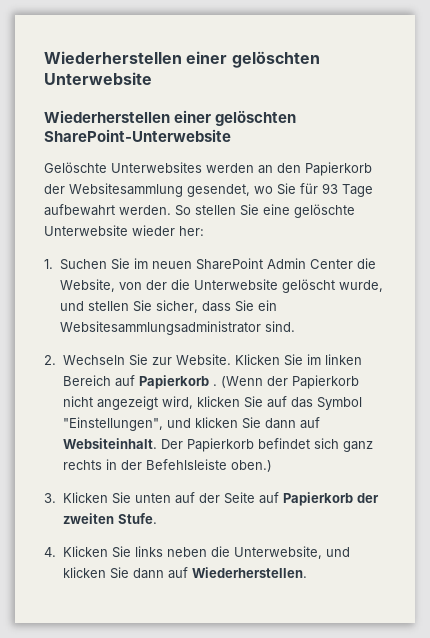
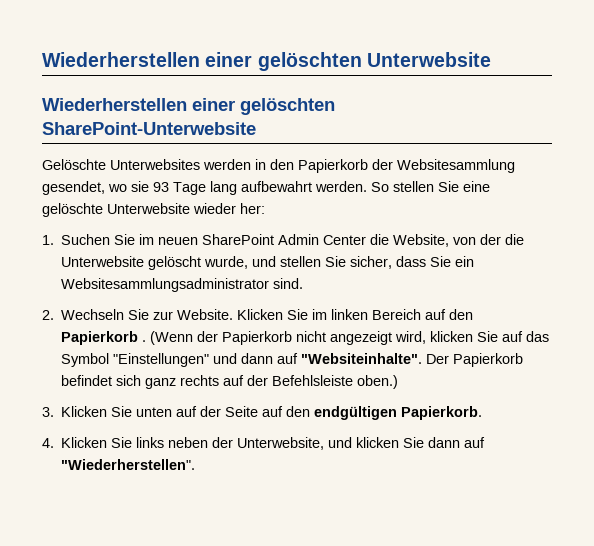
- Gelöschte Unterwebsites werden an den Papierkorb der Websitesammlung gesendet, wo Sie für 93 Tage aufbewahrt werden.
+ Gelöschte Unterwebsites werden in den Papierkorb der Websitesammlung gesendet, wo sie 93 Tage lang aufbewahrt werden.
- Klicken Sie im linken Bereich auf Papierkorb .
+ Klicken Sie im linken Bereich auf den Papierkorb .
- (Wenn der Papierkorb nicht angezeigt wird, klicken Sie auf das Symbol "Einstellungen", und klicken Sie dann auf Websiteinhalt.
+ (Wenn der Papierkorb nicht angezeigt wird, klicken Sie auf das Symbol "Einstellungen" und dann auf "Websiteinhalte".
- Der Papierkorb befindet sich ganz rechts in der Befehlsleiste oben.)
+ Der Papierkorb befindet sich ganz rechts auf der Befehlsleiste oben.)
- 3. Klicken Sie unten auf der Seite auf Papierkorb der zweiten Stufe.
+ 3. Klicken Sie unten auf der Seite auf den endgültigen Papierkorb.
- 4. Klicken Sie links neben die Unterwebsite, und klicken Sie dann auf Wiederherstellen.
+ 4. Klicken Sie links neben der Unterwebsite, und klicken Sie dann auf "Wiederherstellen".

